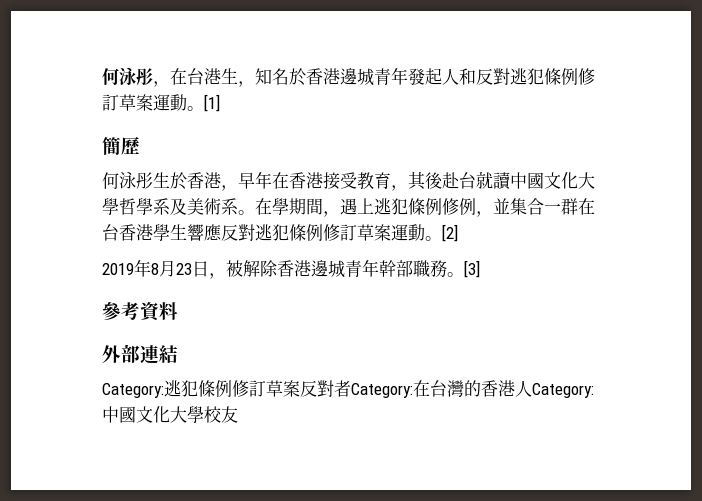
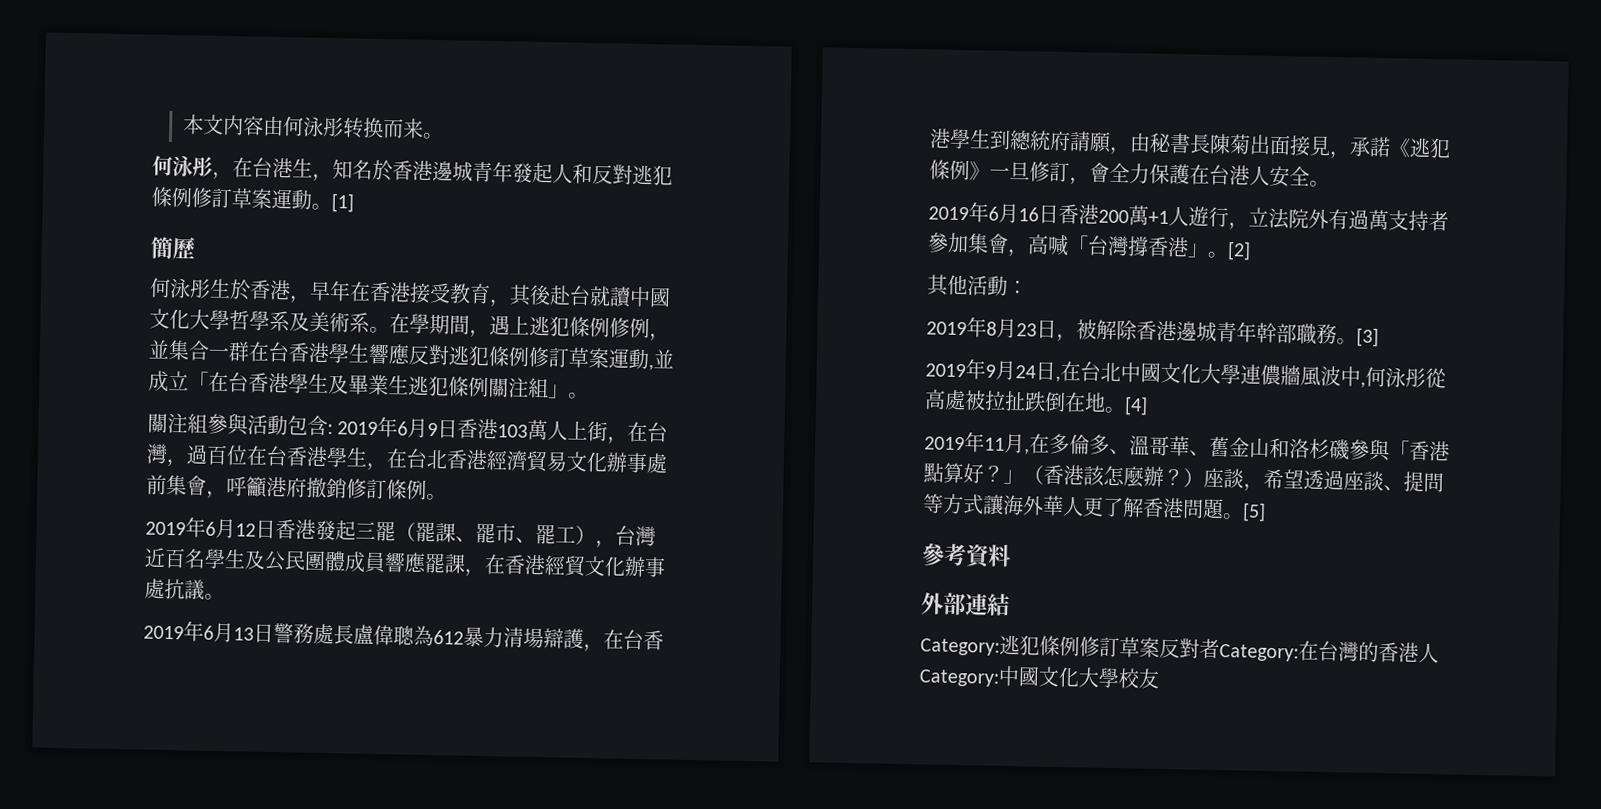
+ 本文内容由何泳彤转换而来。
- 在學期間，遇上逃犯條例修例，並集合一群在台香港學生響應反對逃犯條例修訂草案運動。
+ 在學期間，遇上逃犯條例修例，並集合一群在台香港學生響應反對逃犯條例修訂草案運動,並成立「在台香港學生及畢業生逃犯條例關注組」。
+ 關注組參與活動包含: 2019年6月9日香港103萬人上街，在台灣，過百位在台香港學生，在台北香港經濟貿易文化辦事處前集會，呼籲港府撤銷修訂條例。
+ 2019年6月12日香港發起三罷（罷課、罷市、罷工），台灣近百名學生及公民團體成員響應罷課，在香港經貿文化辦事處抗議。
+ 2019年6月13日警務處長盧偉聰為612暴力清場辯護，在台香港學生到總統府請願，由秘書長陳菊出面接見，承諾《逃犯條例》一旦修訂，會全力保護在台港人安全。
+ 2019年6月16日香港200萬+1人遊行，立法院外有過萬支持者參加集會，高喊「台灣撐香港」。
+ 其他活動：
+ 2019年9月24日,在台北中國文化大學連儂牆風波中,何泳彤從高處被拉扯跌倒在地。[4]
+ 2019年11月,在多倫多、溫哥華、舊金山和洛杉磯參與「香港點算好？」（香港該怎麼辦？）座談，希望透過座談、提問等方式讓海外華人更了解香港問題。[5]

